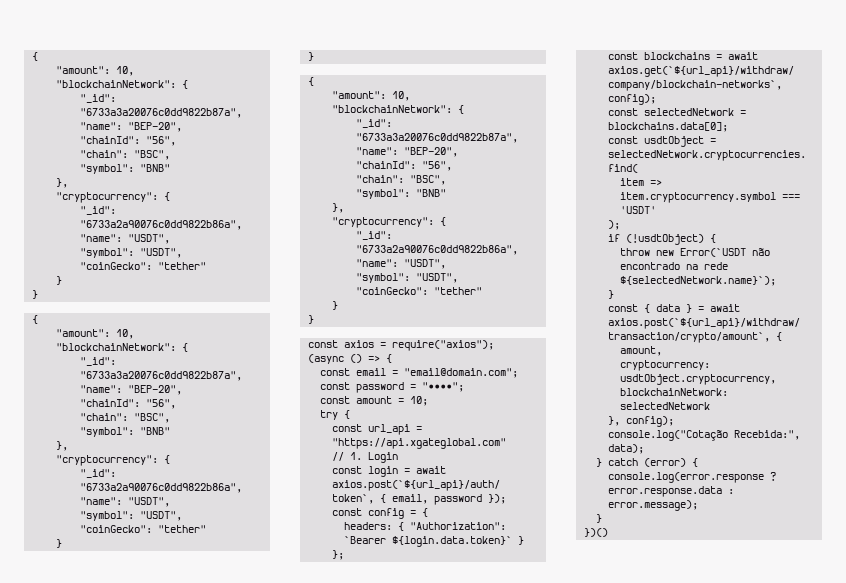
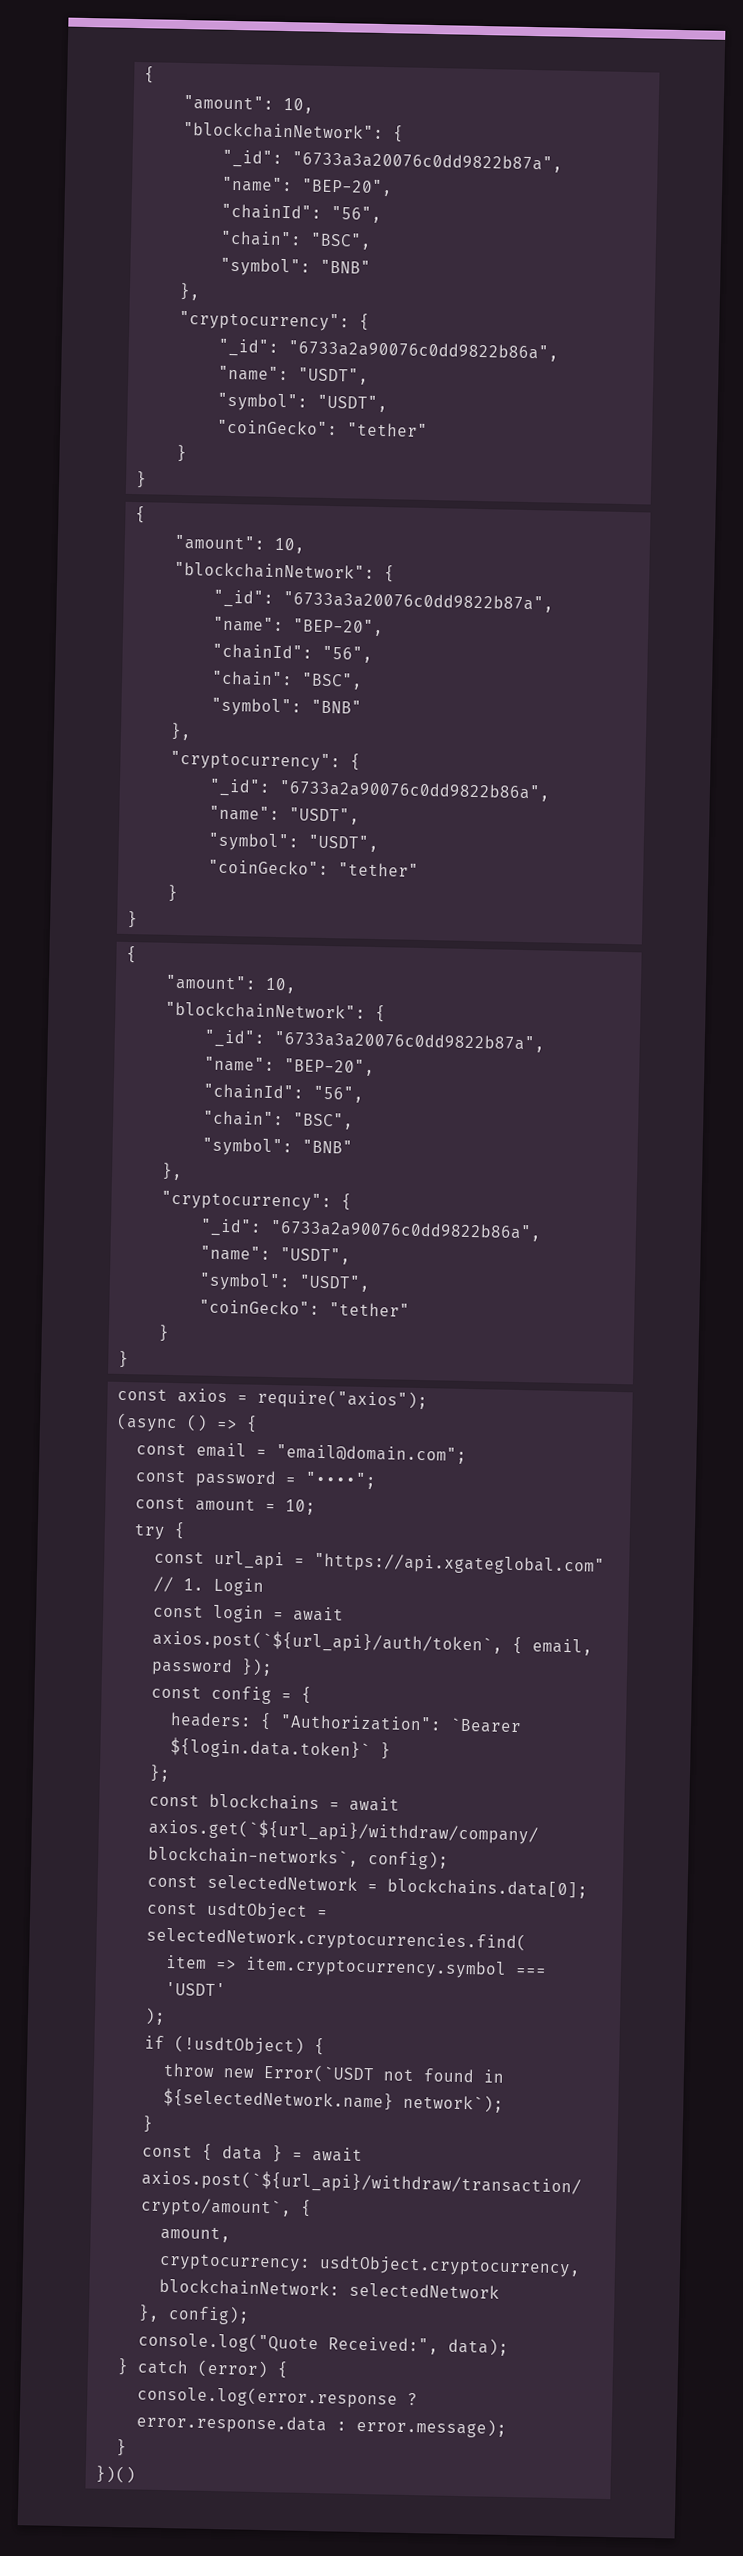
- throw new Error(`USDT não encontrado na rede ${selectedNetwork.name}`);
+ throw new Error(`USDT not found in ${selectedNetwork.name} network`);
- console.log("Cotação Recebida:", data);
+ console.log("Quote Received:", data);

